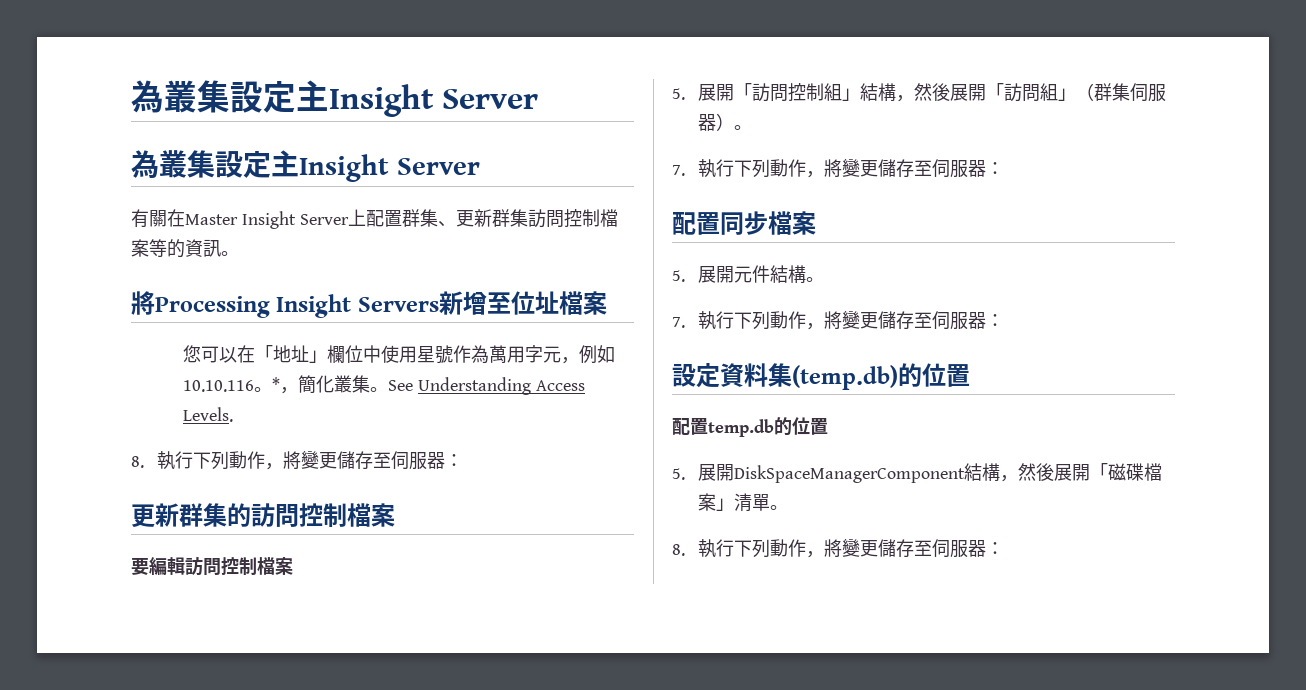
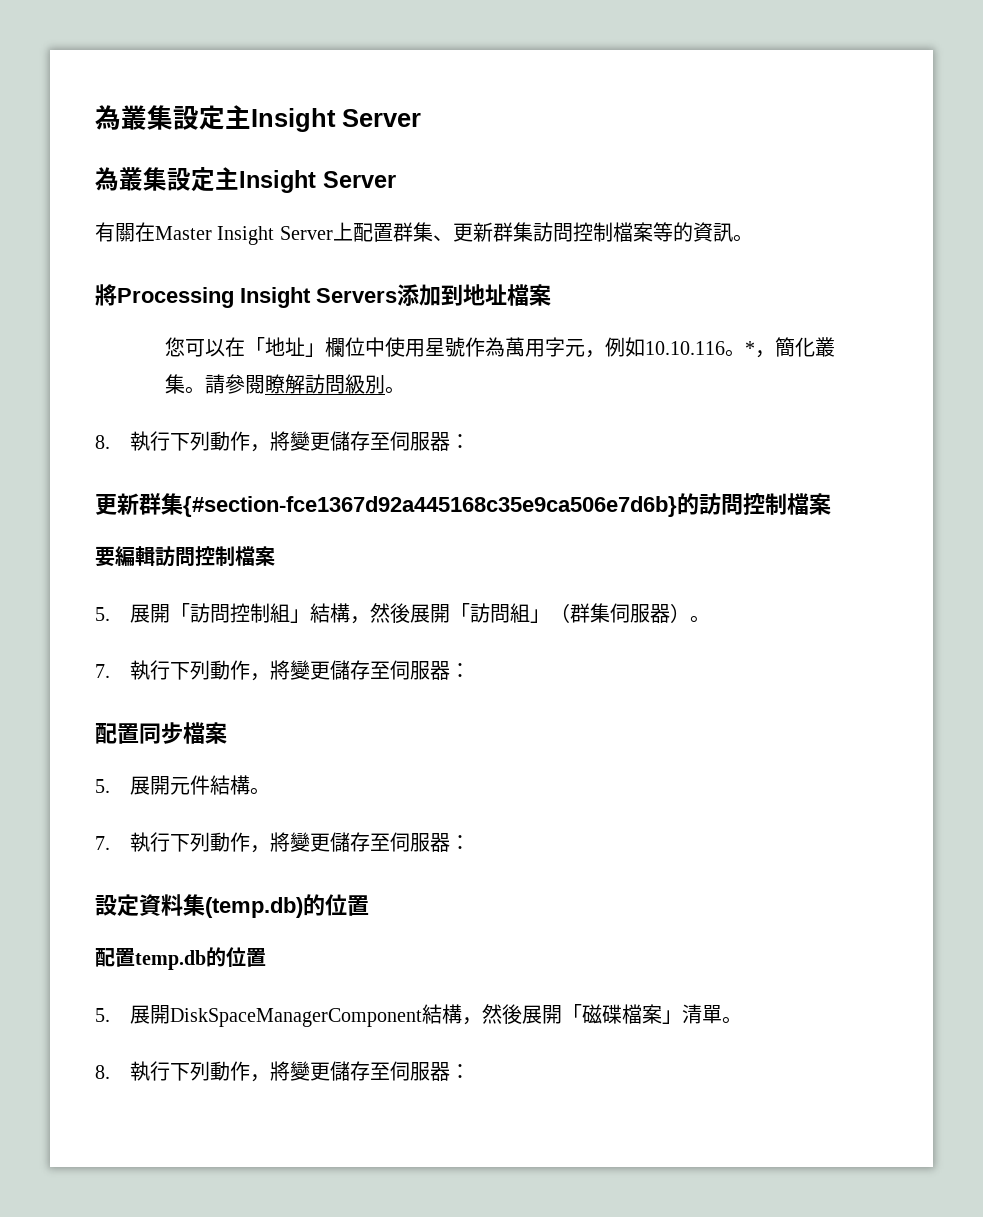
- 將Processing Insight Servers新增至位址檔案
+ 將Processing Insight Servers添加到地址檔案
- See Understanding Access Levels.
+ 請參閱瞭解訪問級別。
- 更新群集的訪問控制檔案
+ 更新群集{#section-fce1367d92a445168c35e9ca506e7d6b}的訪問控制檔案

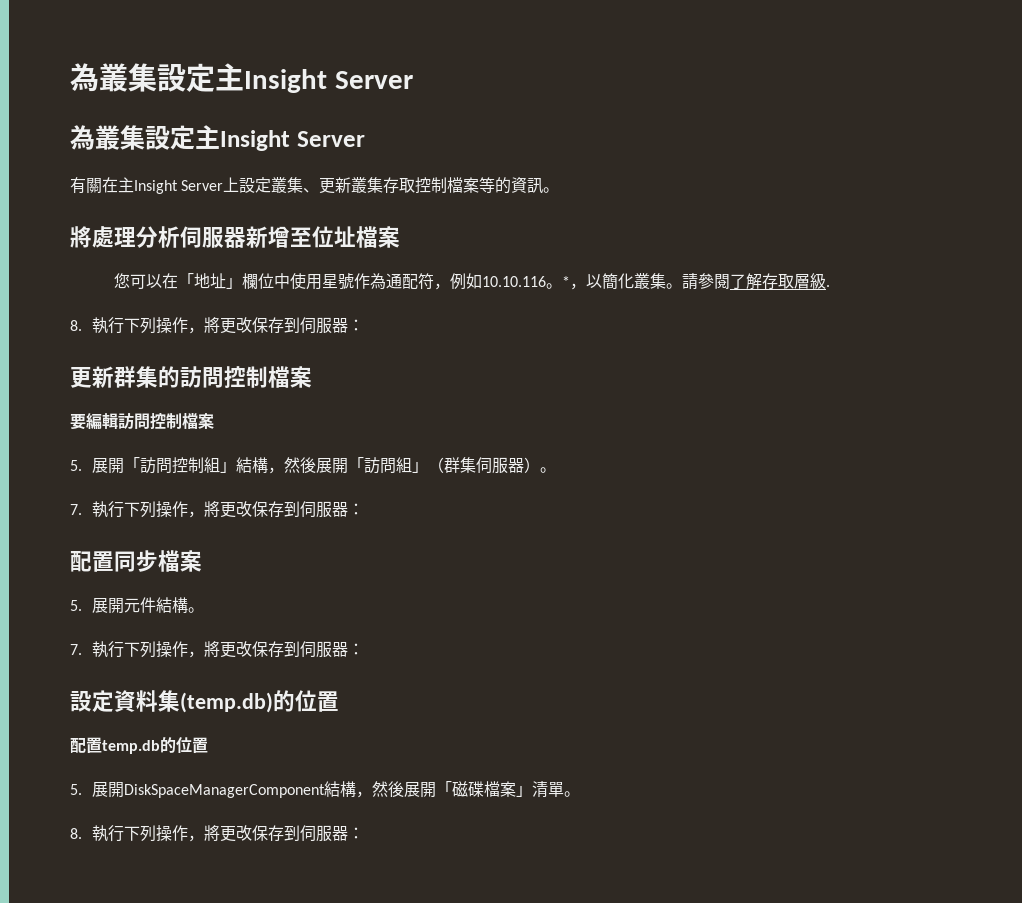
- 有關在Master Insight Server上配置群集、更新群集訪問控制檔案等的資訊。
+ 有關在主Insight Server上設定叢集、更新叢集存取控制檔案等的資訊。
- 將Processing Insight Servers添加到地址檔案
+ 將處理分析伺服器新增至位址檔案
- 您可以在「地址」欄位中使用星號作為萬用字元，例如10.10.116。
+ 您可以在「地址」欄位中使用星號作為通配符，例如10.10.116。
- *，簡化叢集。
+ *，以簡化叢集。
- 請參閱瞭解訪問級別。
- 8.執行下列動作，將變更儲存至伺服器：
+ 請參閱了解存取層級.
+ 8.執行下列操作，將更改保存到伺服器：
- 更新群集{#section-fce1367d92a445168c35e9ca506e7d6b}的訪問控制檔案
+ 更新群集的訪問控制檔案
  5.展開「訪問控制組」結構，然後展開「訪問組」（群集伺服器）。
- 7.執行下列動作，將變更儲存至伺服器：
+ 7.執行下列操作，將更改保存到伺服器：
  5.展開元件結構。
- 7.執行下列動作，將變更儲存至伺服器：
+ 7.執行下列操作，將更改保存到伺服器：
  5.展開DiskSpaceManagerComponent結構，然後展開「磁碟檔案」清單。
- 8.執行下列動作，將變更儲存至伺服器：
+ 8.執行下列操作，將更改保存到伺服器：

